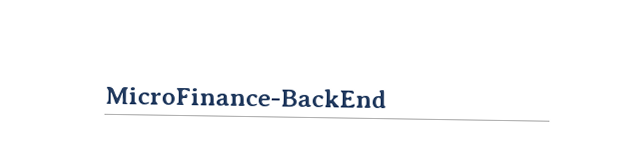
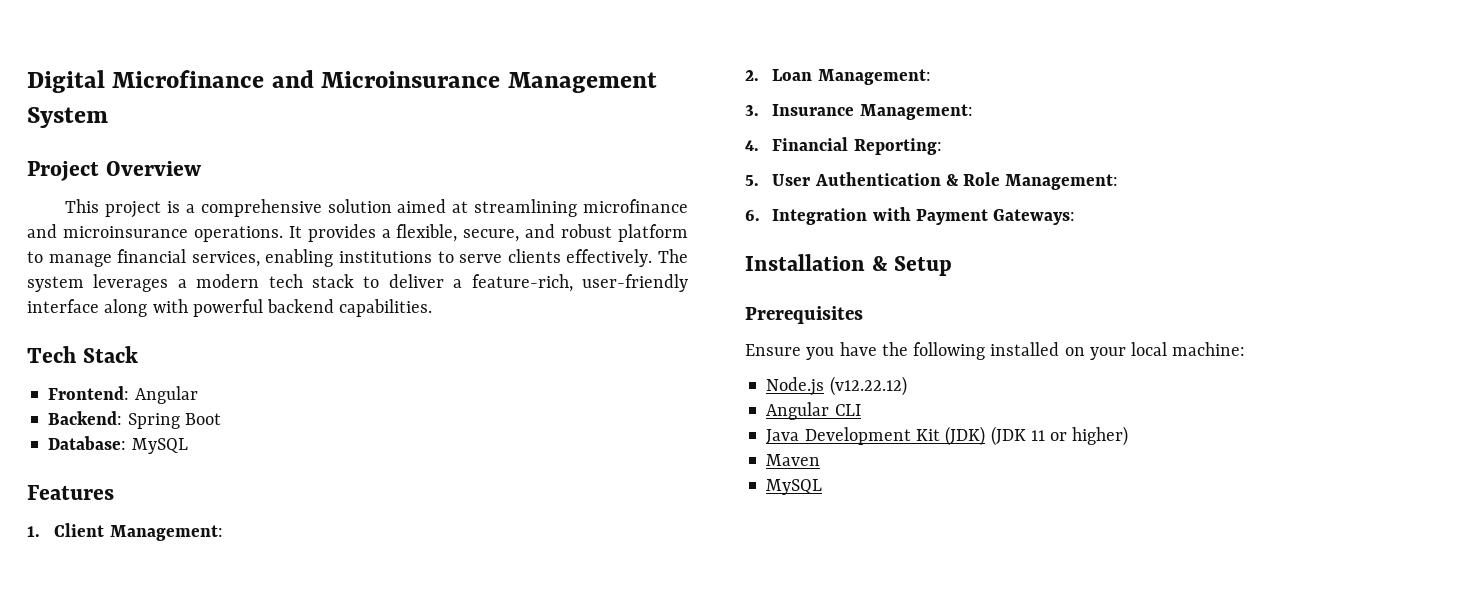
- MicroFinance-BackEnd
+ Digital Microfinance and Microinsurance Management System
+ Project Overview
+ This project is a comprehensive solution aimed at streamlining microfinance and microinsurance operations. It provides a flexible, secure, and robust platform to manage financial services, enabling institutions to serve clients effectively. The system leverages a modern tech stack to deliver a feature-rich, user-friendly interface along with powerful backend capabilities.
+ Tech Stack
+ Frontend: Angular
+ Backend: Spring Boot
+ Database: MySQL
+ Features
+ 1. Client Management:
+ 2. Loan Management:
+ 3. Insurance Management:
+ 4. Financial Reporting:
+ 5. User Authentication & Role Management:
+ 6. Integration with Payment Gateways:
+ Installation & Setup
+ Prerequisites
+ Ensure you have the following installed on your local machine:
+ Node.js (v12.22.12)
+ Angular CLI
+ Java Development Kit (JDK) (JDK 11 or higher)
+ Maven
+ MySQL

